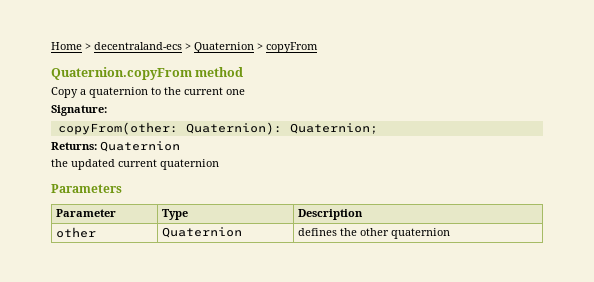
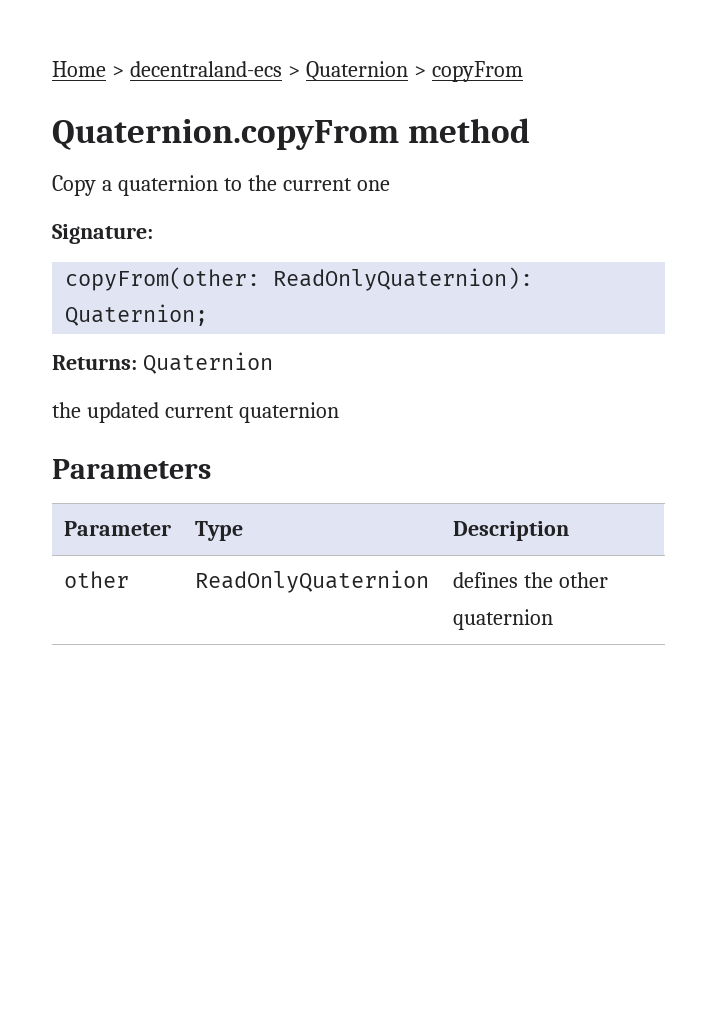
- copyFrom(other: Quaternion): Quaternion;
+ copyFrom(other: ReadOnlyQuaternion): Quaternion;
- other | Quaternion | defines the other quaternion
+ other | ReadOnlyQuaternion | defines the other quaternion

